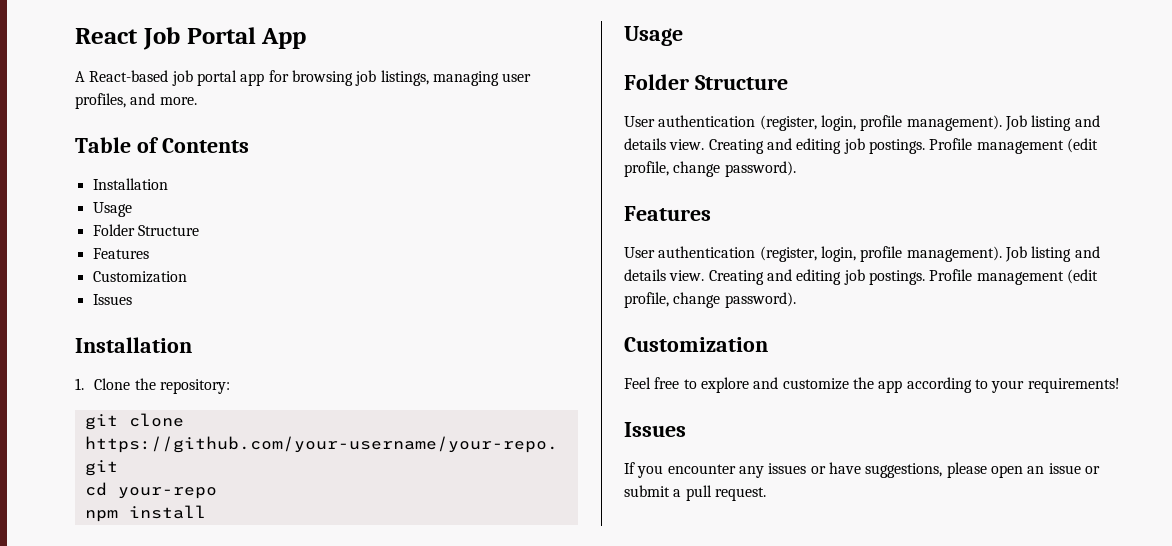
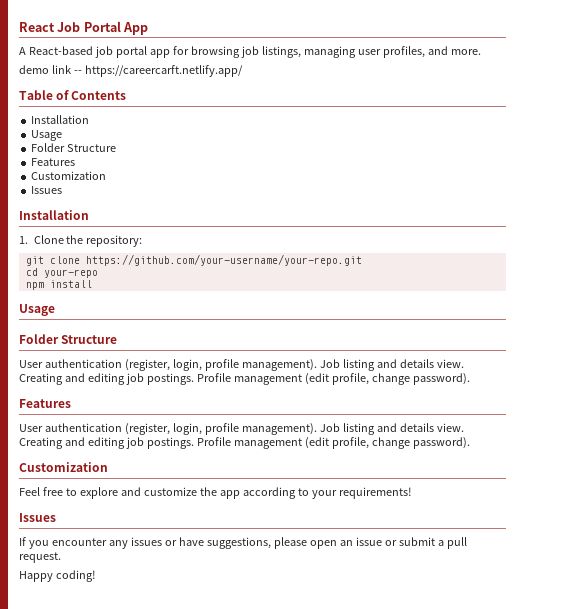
+ demo link -- https://careercarft.netlify.app/
+ Happy coding!

